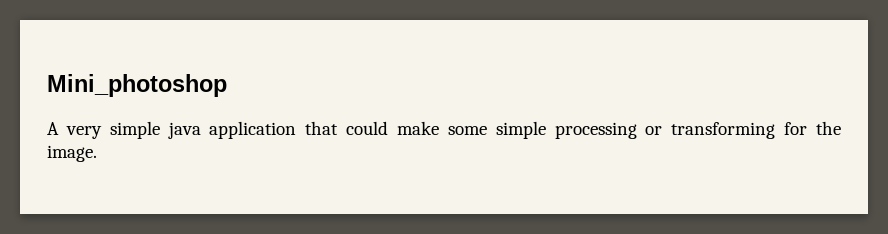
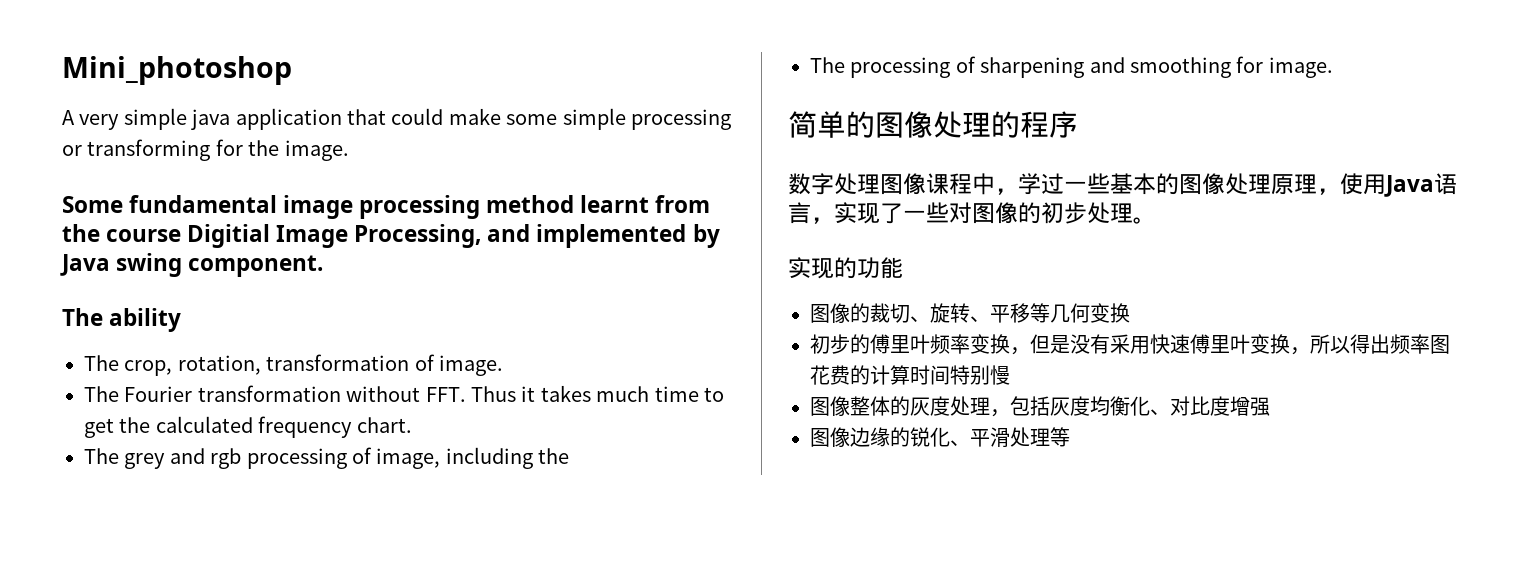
+ Some fundamental image processing method learnt from the course Digitial Image Processing, and implemented by Java swing component.
+ The ability
+ The crop, rotation, transformation of image.
+ The Fourier transformation without FFT. Thus it takes much time to get the calculated frequency chart.
+ The grey and rgb processing of image, including the
+ The processing of sharpening and smoothing for image.
+ 简单的图像处理的程序
+ 数字处理图像课程中，学过一些基本的图像处理原理，使用Java语言，实现了一些对图像的初步处理。
+ 实现的功能
+ 图像的裁切、旋转、平移等几何变换
+ 初步的傅里叶频率变换，但是没有采用快速傅里叶变换，所以得出频率图花费的计算时间特别慢
+ 图像整体的灰度处理，包括灰度均衡化、对比度增强
+ 图像边缘的锐化、平滑处理等

